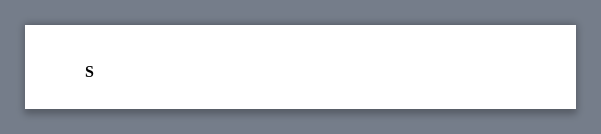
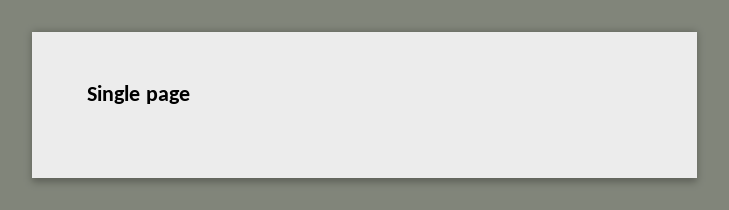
- S
+ Single page

